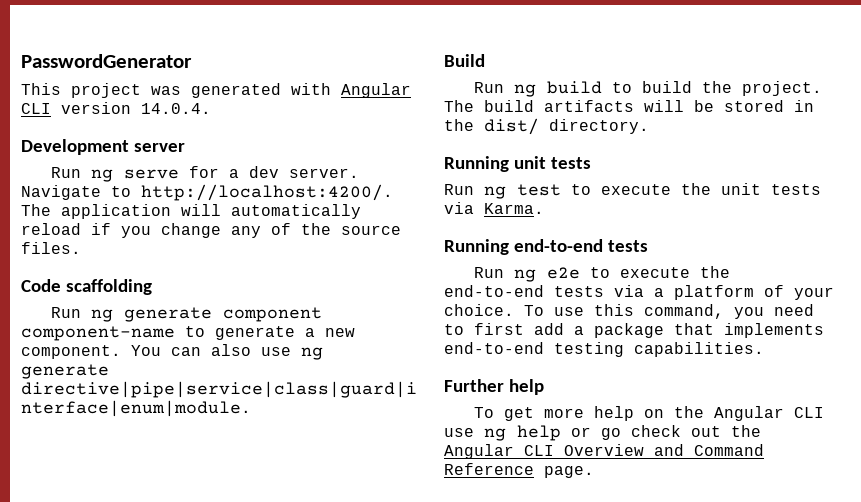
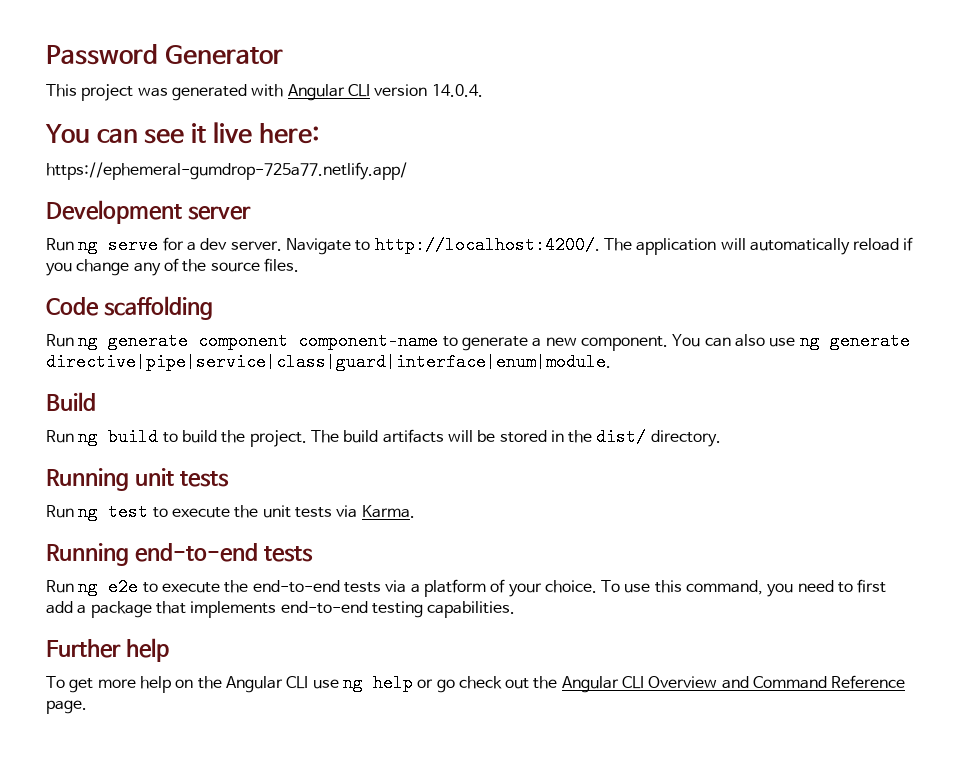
- PasswordGenerator
+ Password Generator
+ You can see it live here:
+ https://ephemeral-gumdrop-725a77.netlify.app/

